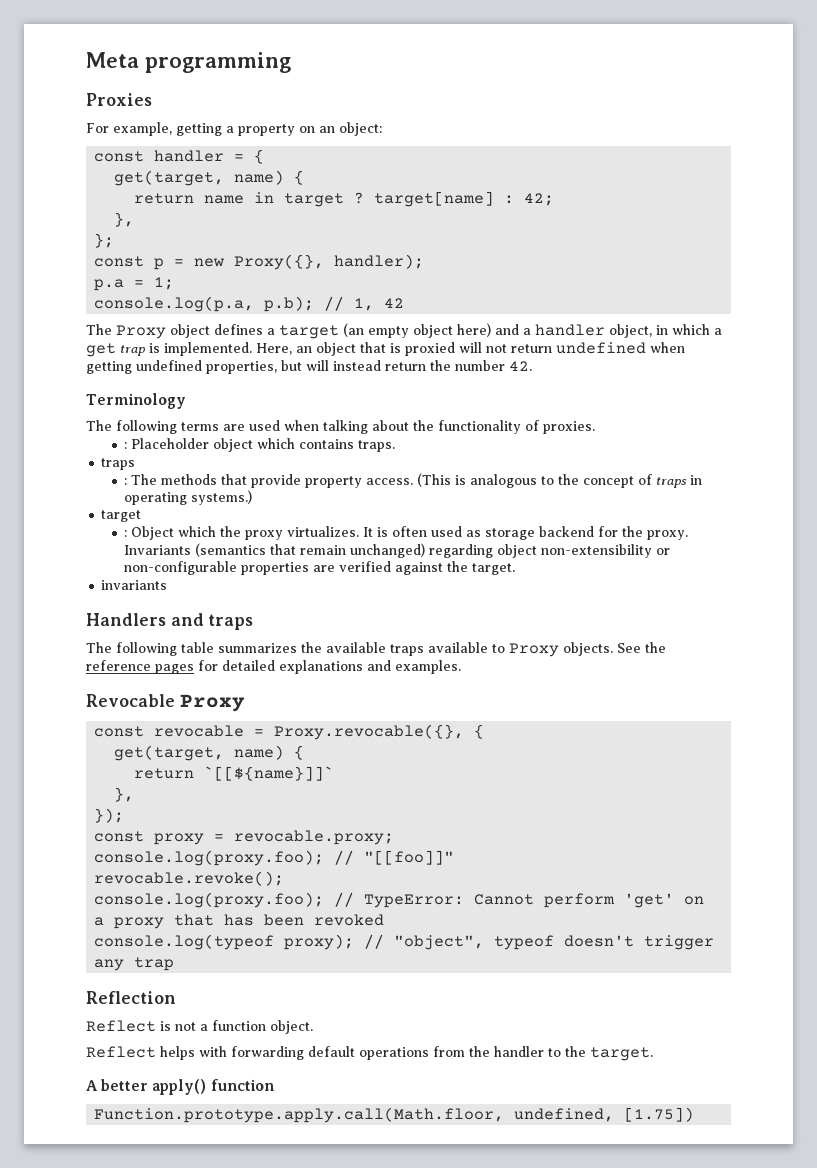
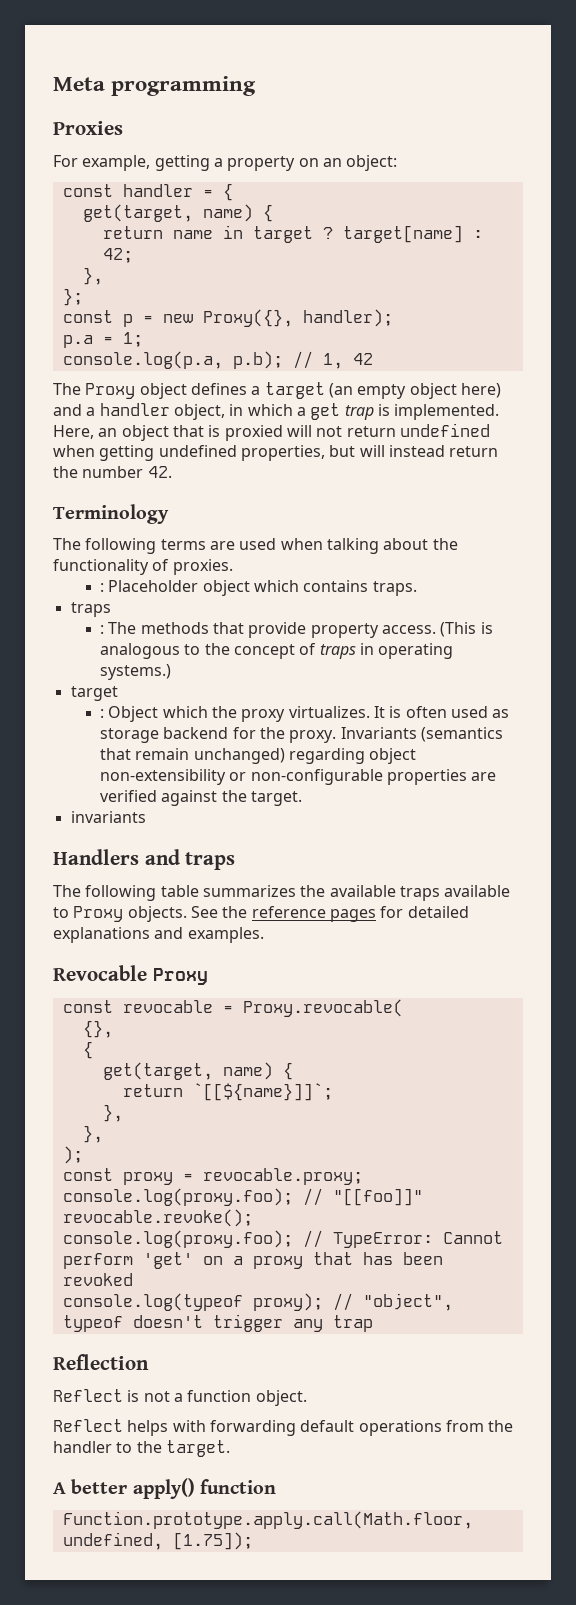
- const revocable = Proxy.revocable({}, {
+ const revocable = Proxy.revocable(
+ {},
+ {
  get(target, name) {
- return `[[${name}]]`
+ return `[[${name}]]`;
  },
- });
+ },
+ );
- Function.prototype.apply.call(Math.floor, undefined, [1.75])
+ Function.prototype.apply.call(Math.floor, undefined, [1.75]);

